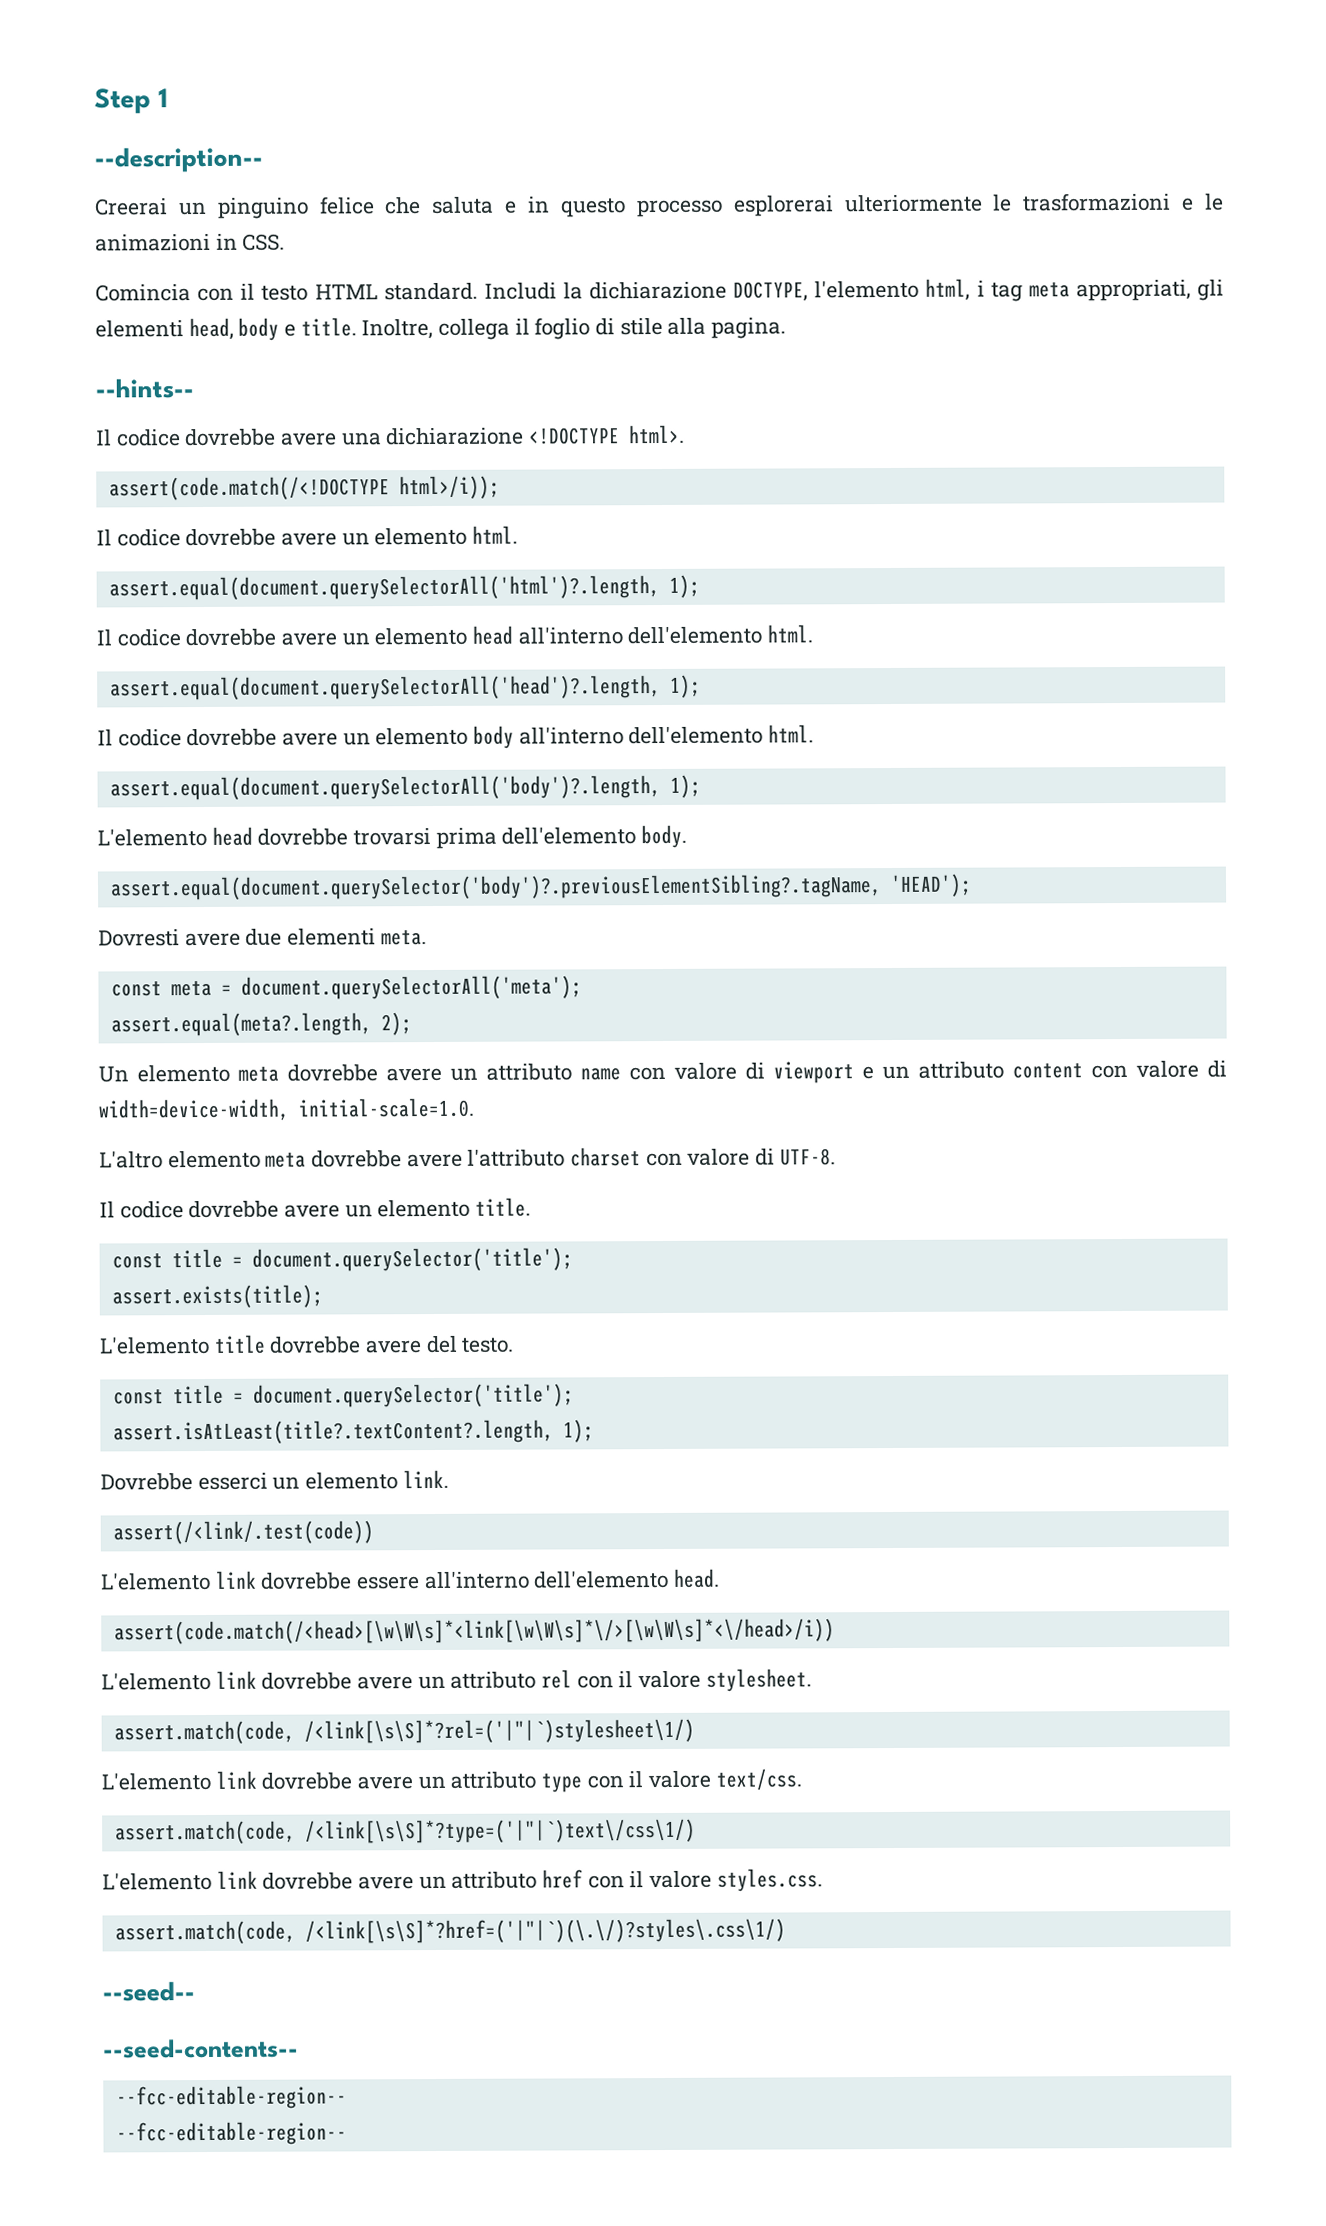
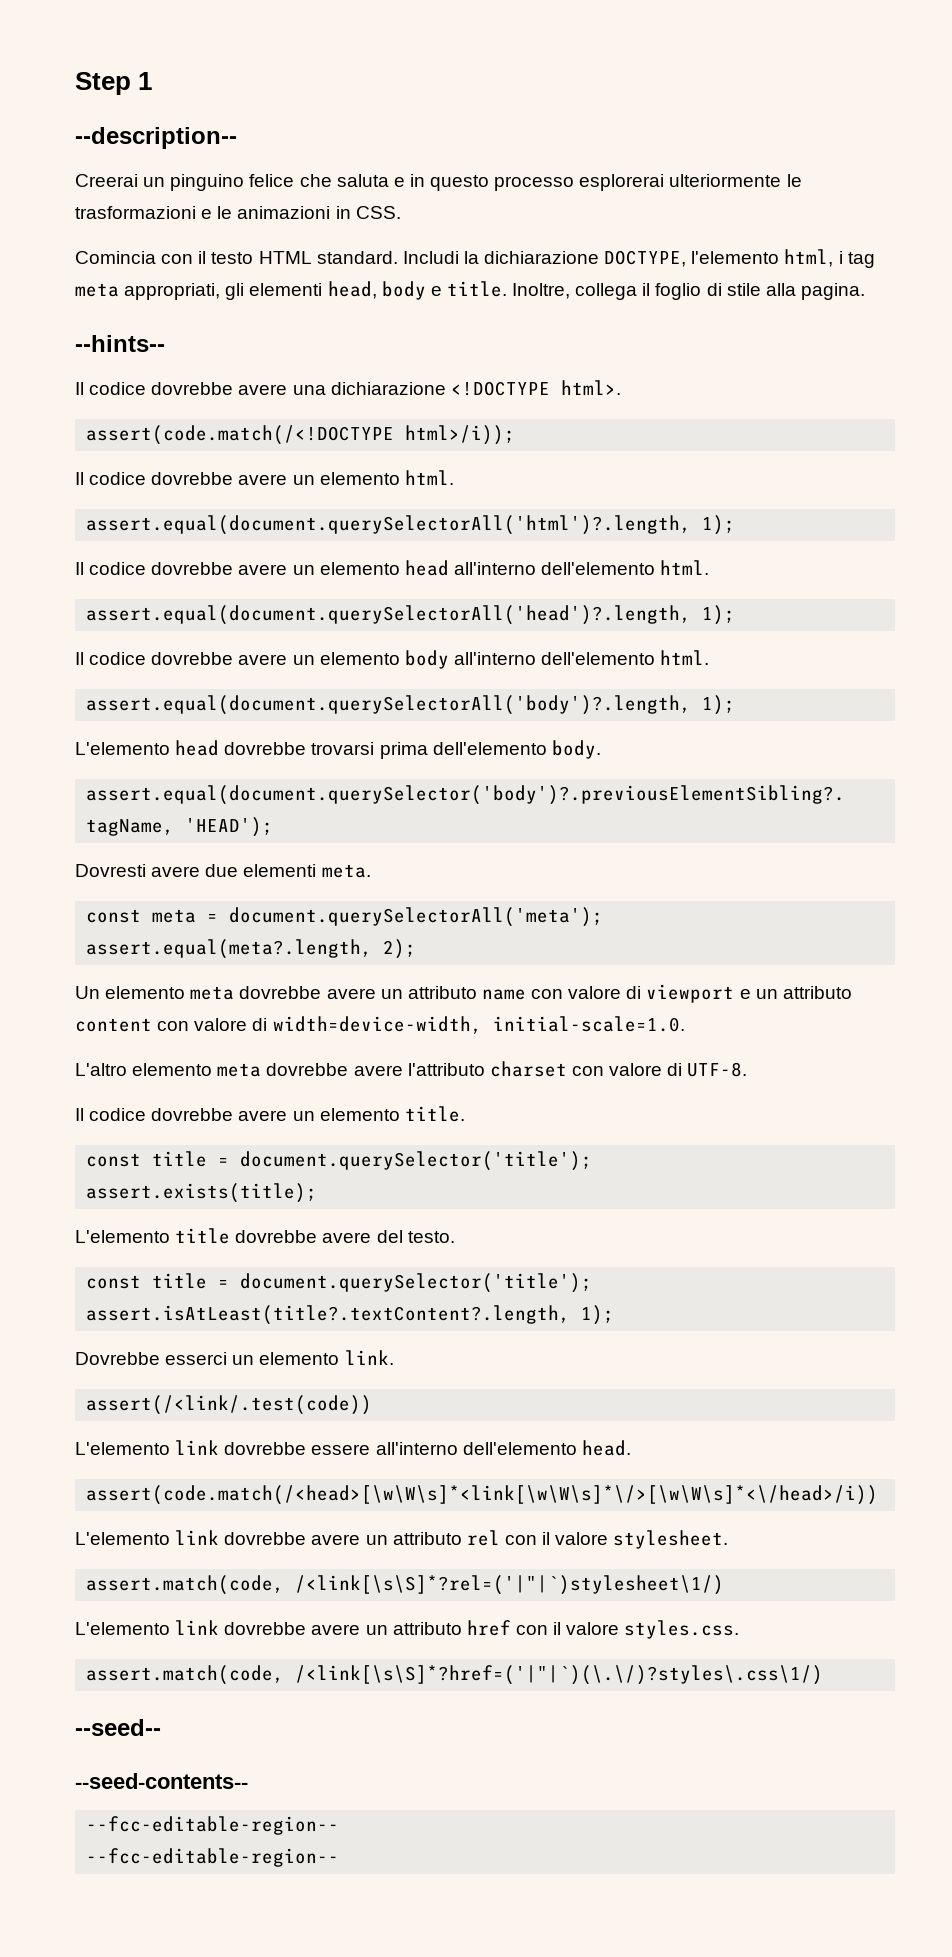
- L'elemento link dovrebbe avere un attributo type con il valore text/css.
- assert.match(code, /<link[\s\S]*?type=('|"|`)text\/css\1/)

